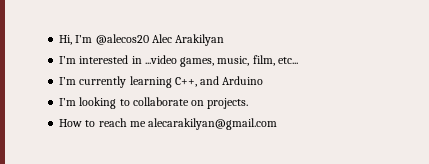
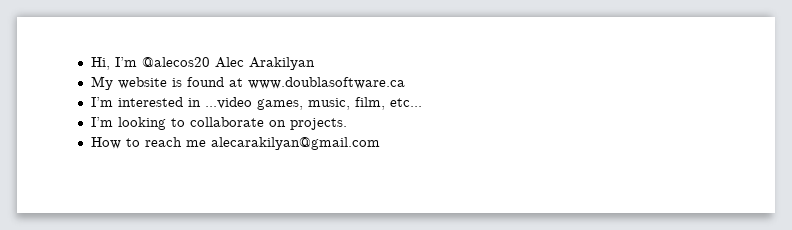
+ My website is found at www.doublasoftware.ca
- I’m currently learning C++, and Arduino

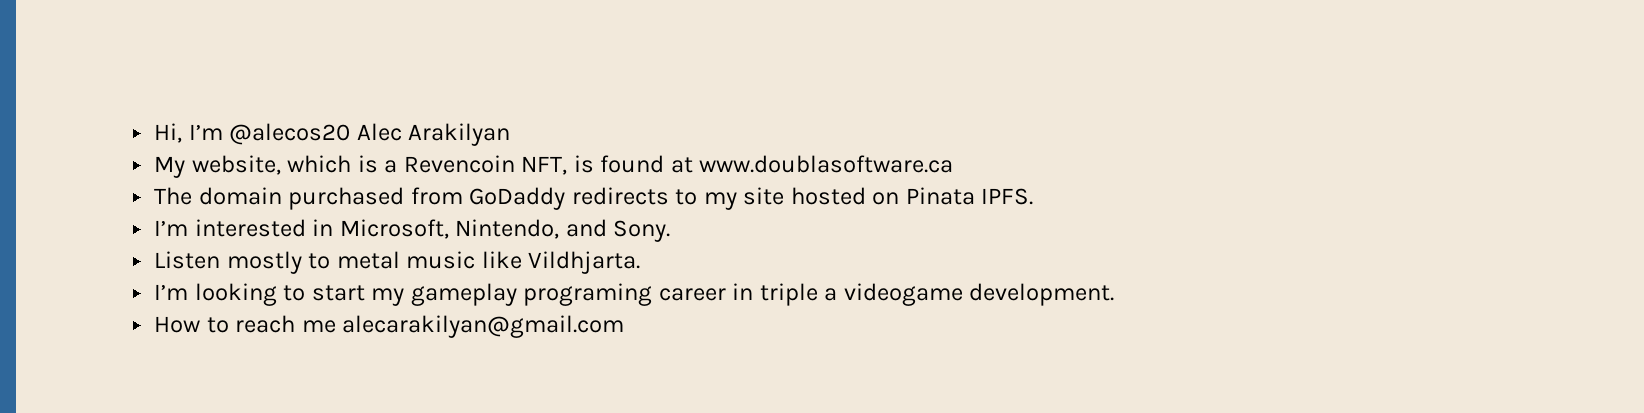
- My website is found at www.doublasoftware.ca
- I’m interested in ...video games, music, film, etc...
- I’m looking to collaborate on projects.
+ My website, which is a Revencoin NFT, is found at www.doublasoftware.ca
+ The domain purchased from GoDaddy redirects to my site hosted on Pinata IPFS.
+ I’m interested in Microsoft, Nintendo, and Sony.
+ Listen mostly to metal music like Vildhjarta.
+ I’m looking to start my gameplay programing career in triple a videogame development.

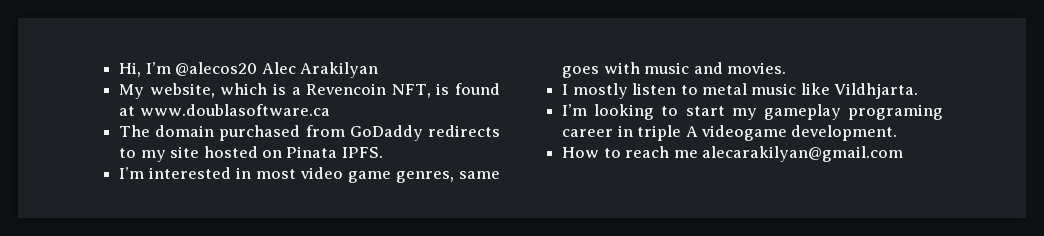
- I’m interested in Microsoft, Nintendo, and Sony.
- Listen mostly to metal music like Vildhjarta.
+ I’m interested in most video game genres, same goes with music and movies.
+ I mostly listen to metal music like Vildhjarta.
- I’m looking to start my gameplay programing career in triple a videogame development.
+ I’m looking to start my gameplay programing career in triple A videogame development.

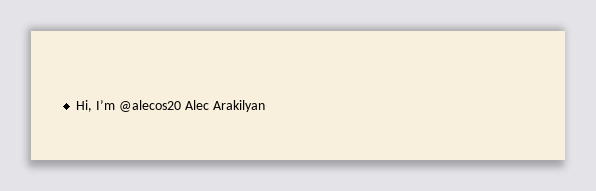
- My website, which is a Revencoin NFT, is found at www.doublasoftware.ca
- The domain purchased from GoDaddy redirects to my site hosted on Pinata IPFS.
- I’m interested in most video game genres, same goes with music and movies.
- I mostly listen to metal music like Vildhjarta.
- I’m looking to start my gameplay programing career in triple A videogame development.
- How to reach me alecarakilyan@gmail.com

